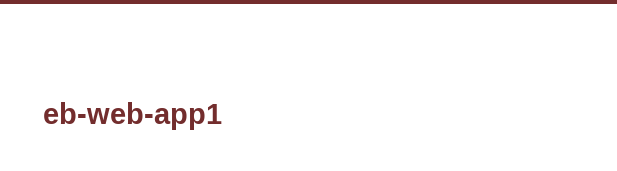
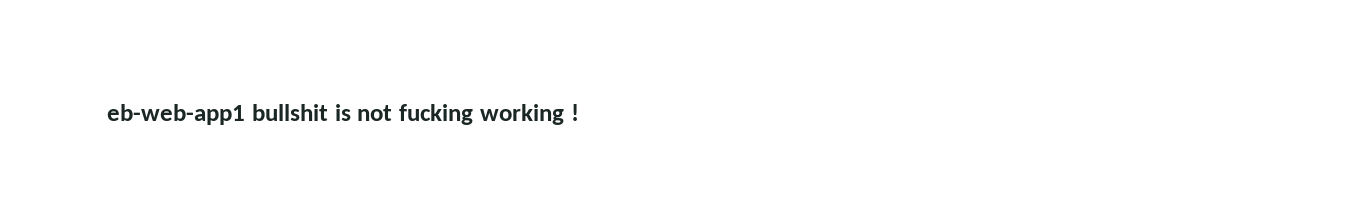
- eb-web-app1
+ eb-web-app1 bullshit is not fucking working !

